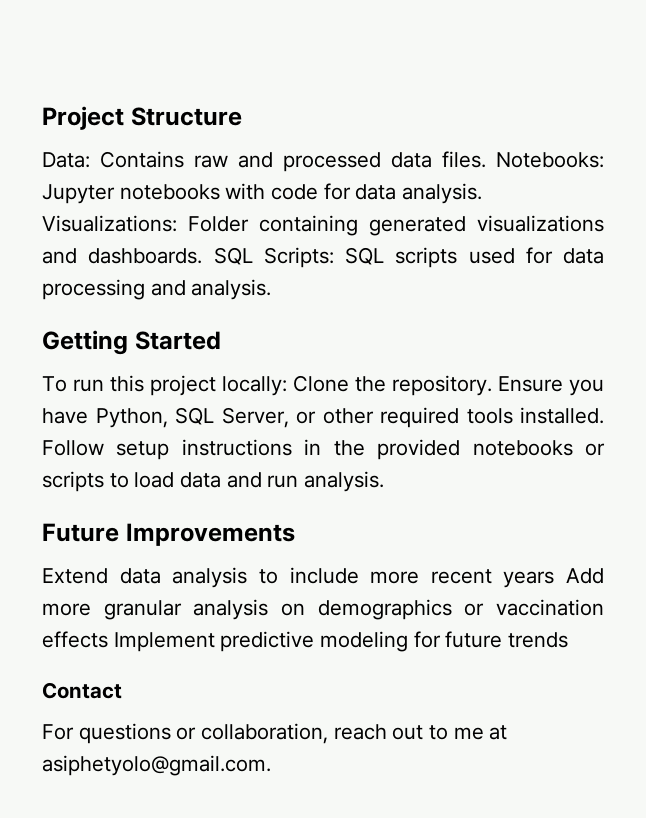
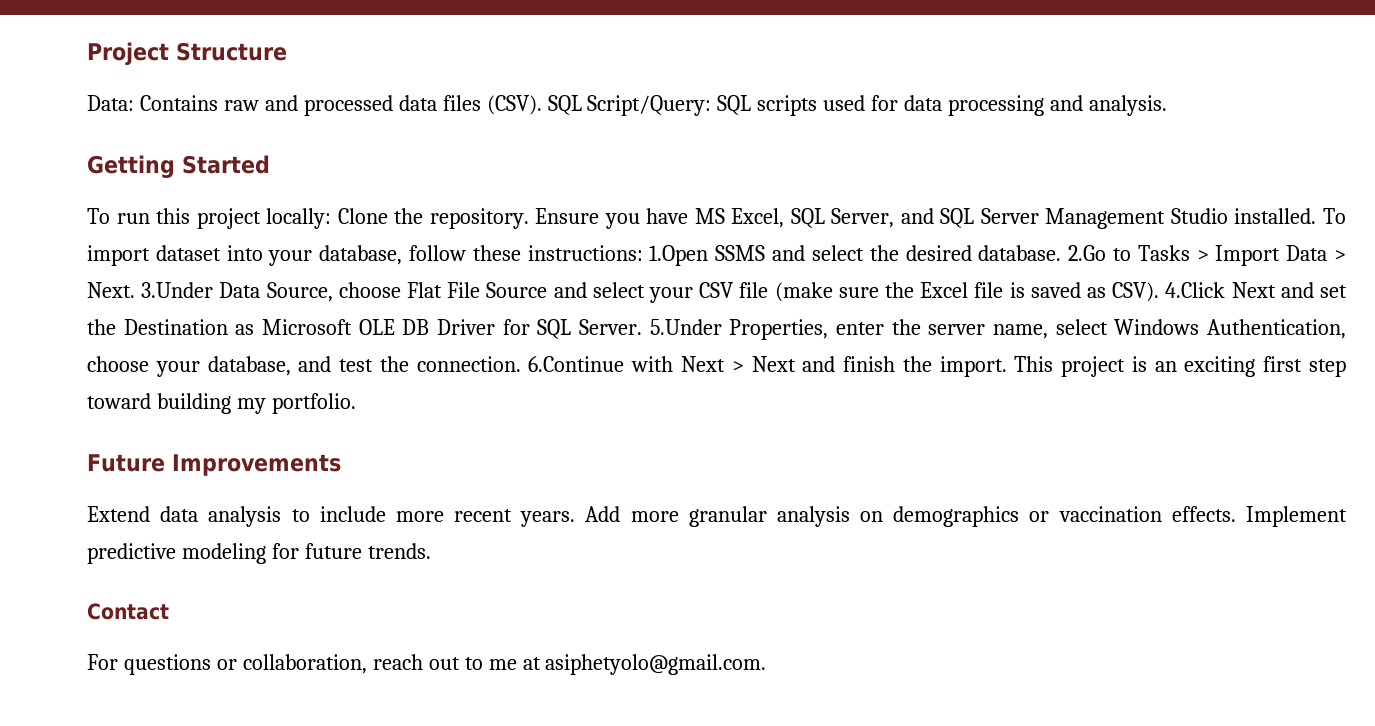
- Data: Contains raw and processed data files. Notebooks: Jupyter notebooks with code for data analysis. Visualizations: Folder containing generated visualizations and dashboards. SQL Scripts: SQL scripts used for data processing and analysis.
+ Data: Contains raw and processed data files (CSV). SQL Script/Query: SQL scripts used for data processing and analysis.
- Ensure you have Python, SQL Server, or other required tools installed. Follow setup instructions in the provided notebooks or scripts to load data and run analysis.
+ Ensure you have MS Excel, SQL Server, and SQL Server Management Studio installed. To import dataset into your database, follow these instructions: 1.Open SSMS and select the desired database. 2.Go to Tasks > Import Data > Next. 3.Under Data Source, choose Flat File Source and select your CSV file (make sure the Excel file is saved as CSV). 4.Click Next and set the Destination as Microsoft OLE DB Driver for SQL Server. 5.Under Properties, enter the server name, select Windows Authentication, choose your database, and test the connection. 6.Continue with Next > Next and finish the import. This project is an exciting first step toward building my portfolio.
- Extend data analysis to include more recent years Add more granular analysis on demographics or vaccination effects Implement predictive modeling for future trends
+ Extend data analysis to include more recent years. Add more granular analysis on demographics or vaccination effects. Implement predictive modeling for future trends.

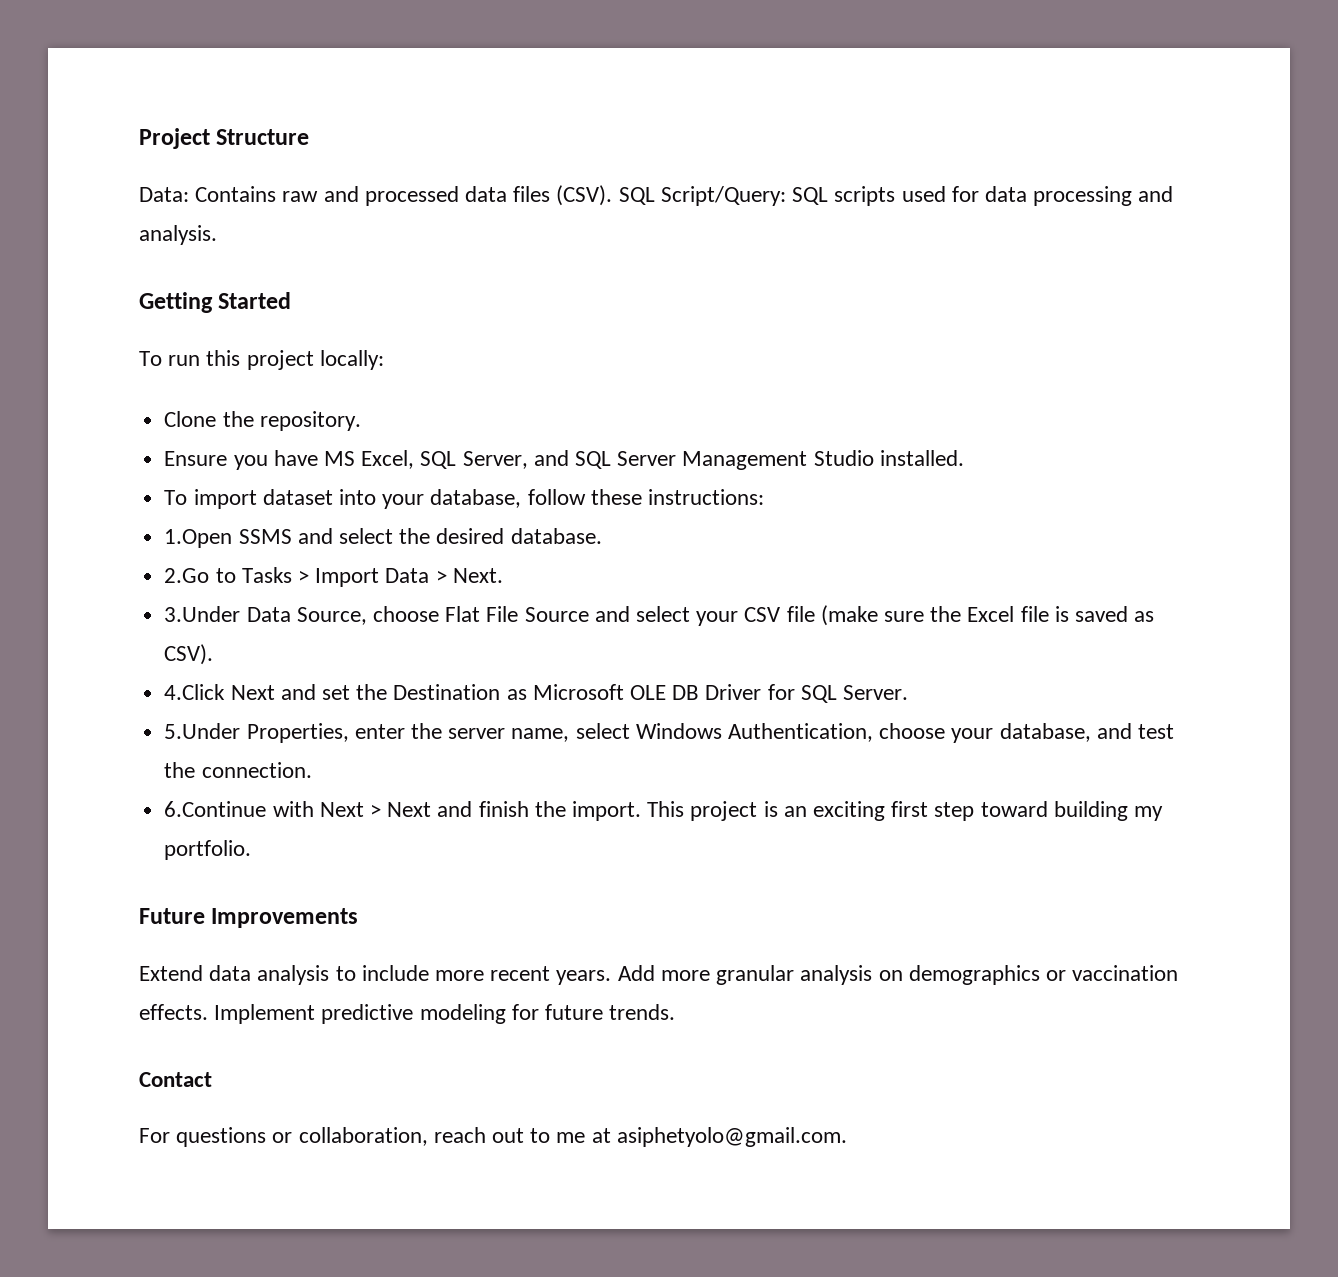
- To run this project locally: Clone the repository. Ensure you have MS Excel, SQL Server, and SQL Server Management Studio installed. To import dataset into your database, follow these instructions: 1.Open SSMS and select the desired database. 2.Go to Tasks > Import Data > Next. 3.Under Data Source, choose Flat File Source and select your CSV file (make sure the Excel file is saved as CSV). 4.Click Next and set the Destination as Microsoft OLE DB Driver for SQL Server. 5.Under Properties, enter the server name, select Windows Authentication, choose your database, and test the connection. 6.Continue with Next > Next and finish the import.
+ To run this project locally:
+ Clone the repository.
+ Ensure you have MS Excel, SQL Server, and SQL Server Management Studio installed.
+ To import dataset into your database, follow these instructions:
+ 1.Open SSMS and select the desired database.
+ 2.Go to Tasks > Import Data > Next.
+ 3.Under Data Source, choose Flat File Source and select your CSV file (make sure the Excel file is saved as CSV).
+ 4.Click Next and set the Destination as Microsoft OLE DB Driver for SQL Server.
+ 5.Under Properties, enter the server name, select Windows Authentication, choose your database, and test the connection.
+ 6.Continue with Next > Next and finish the import.

